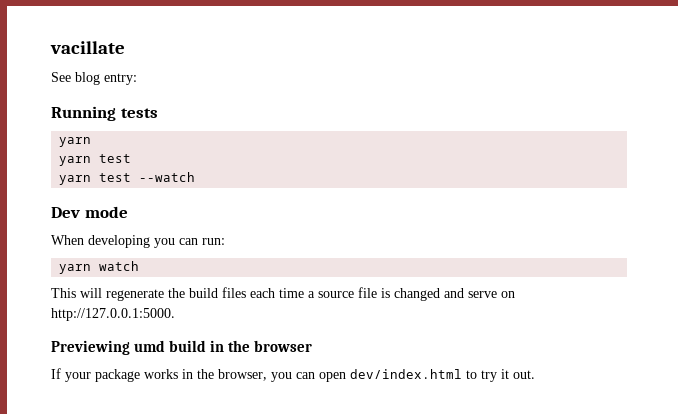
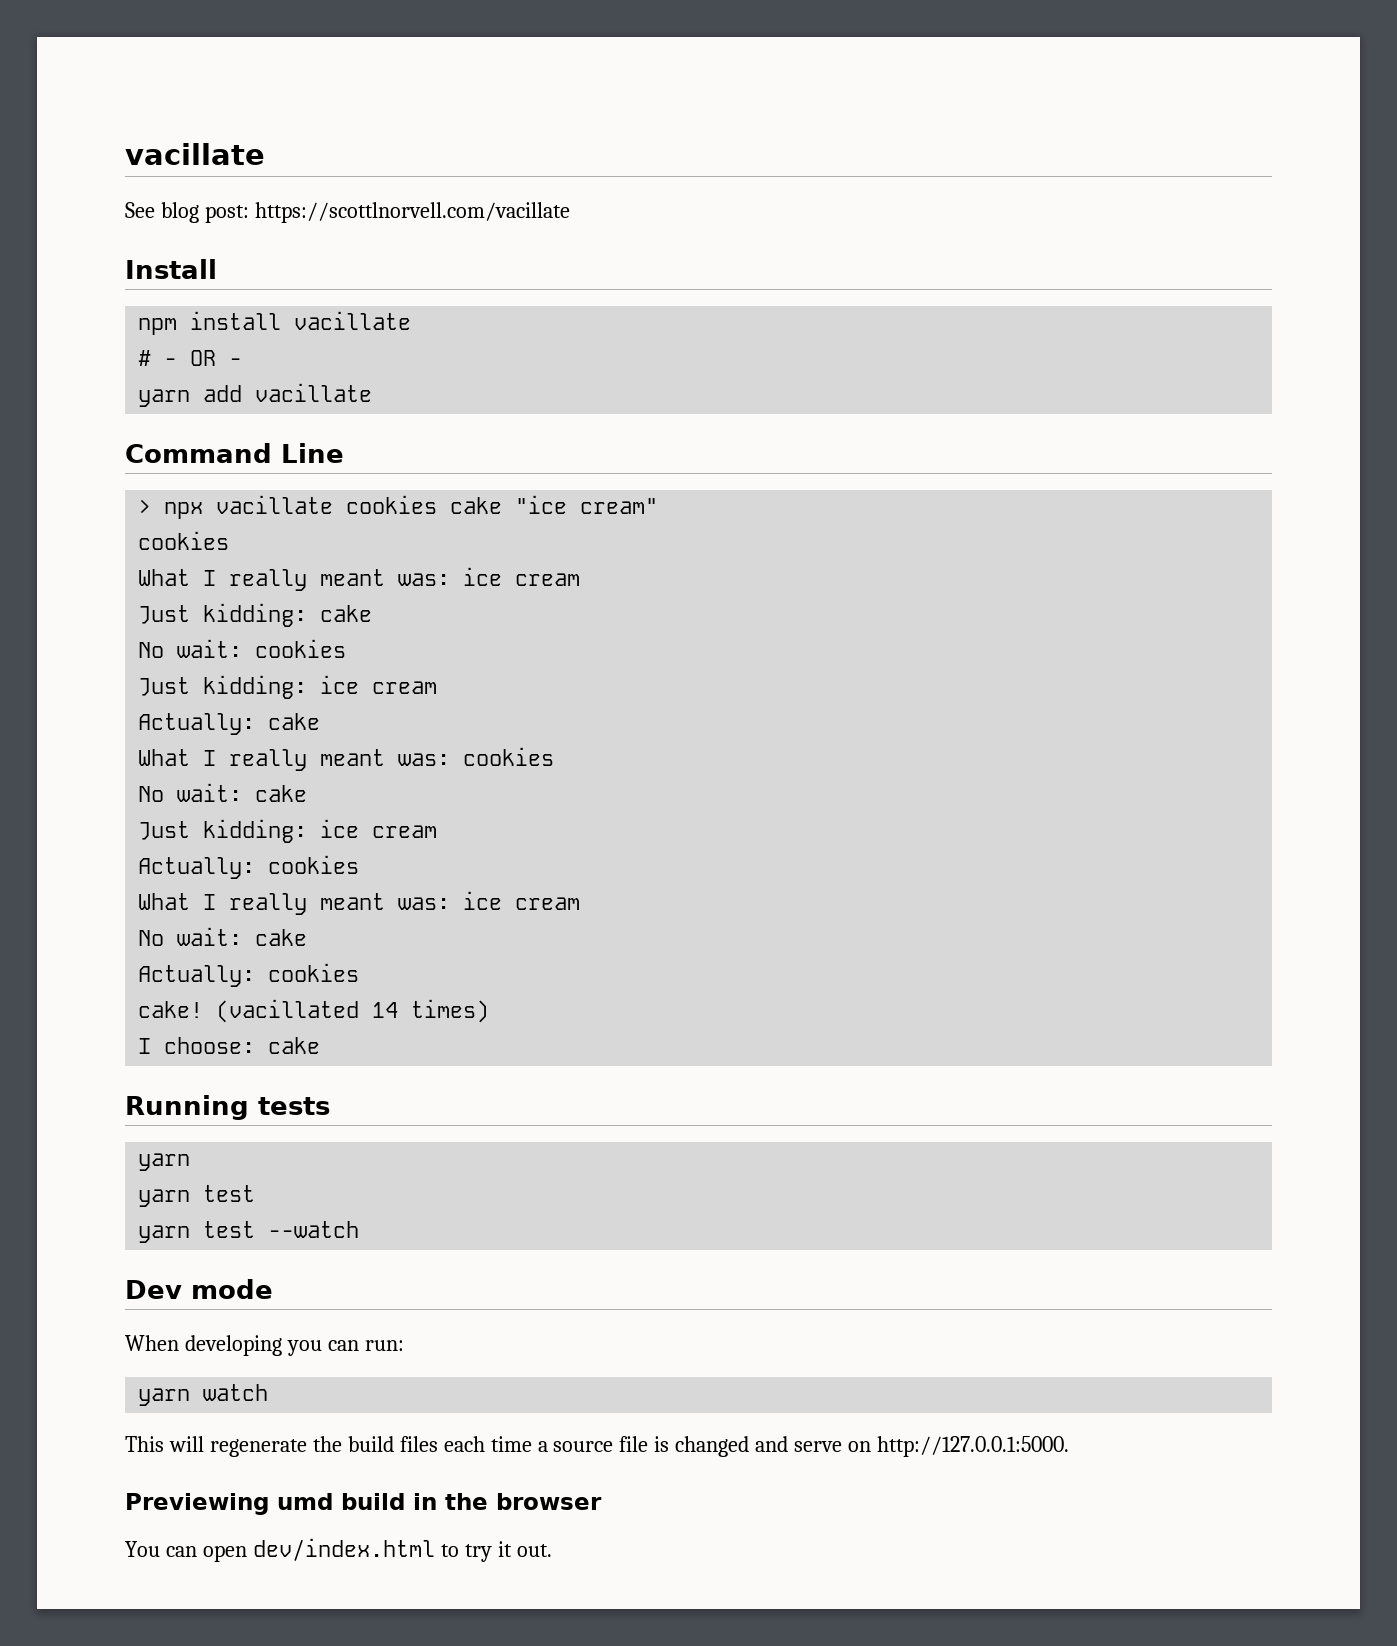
- See blog entry:
+ See blog post: https://scottlnorvell.com/vacillate
+ Install
+ npm install vacillate
+ # - OR -
+ yarn add vacillate
+ Command Line
+ > npx vacillate cookies cake "ice cream"
+ cookies
+ What I really meant was: ice cream
+ Just kidding: cake
+ No wait: cookies
+ Just kidding: ice cream
+ Actually: cake
+ What I really meant was: cookies
+ No wait: cake
+ Just kidding: ice cream
+ Actually: cookies
+ What I really meant was: ice cream
+ No wait: cake
+ Actually: cookies
+ cake! (vacillated 14 times)
+ I choose: cake
- If your package works in the browser, you can open dev/index.html to try it out.
+ You can open dev/index.html to try it out.

